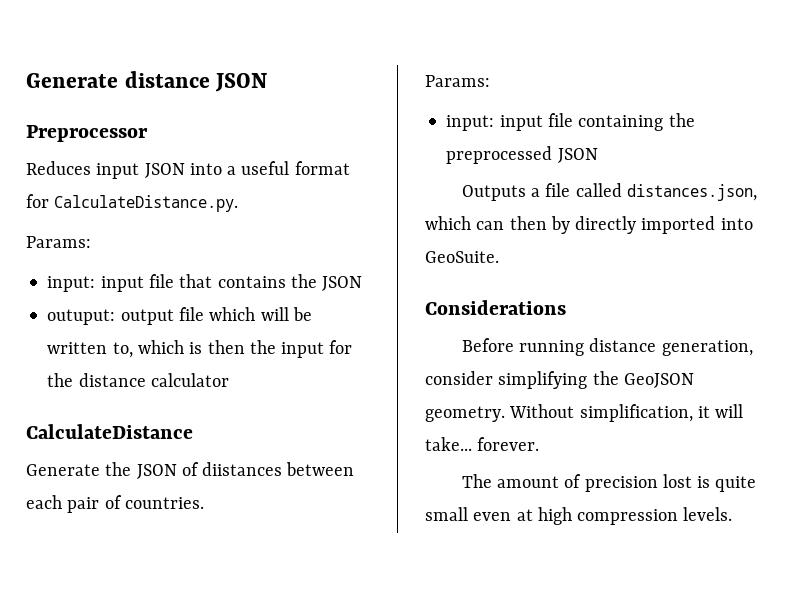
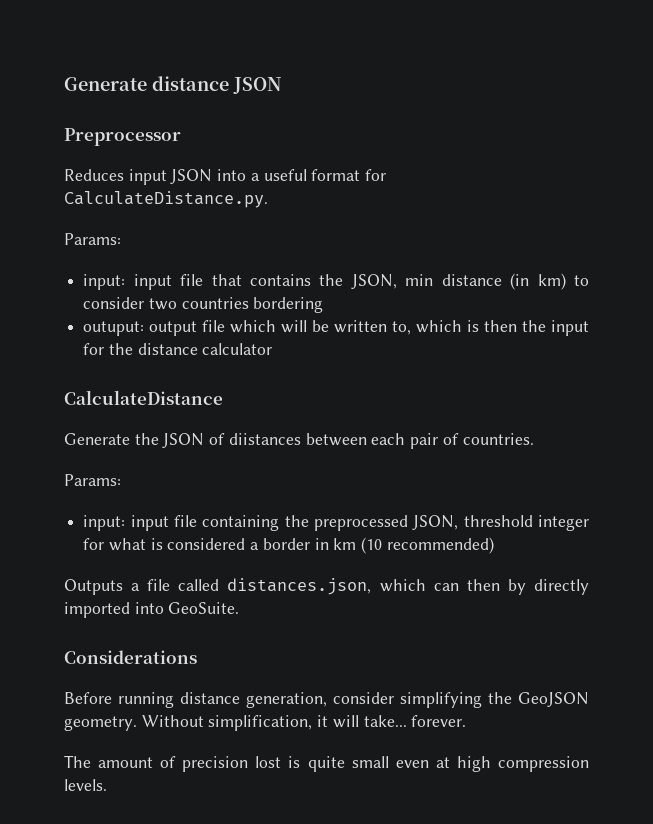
- input: input file that contains the JSON
+ input: input file that contains the JSON, min distance (in km) to consider two countries bordering
- input: input file containing the preprocessed JSON
+ input: input file containing the preprocessed JSON, threshold integer for what is considered a border in km (10 recommended)

